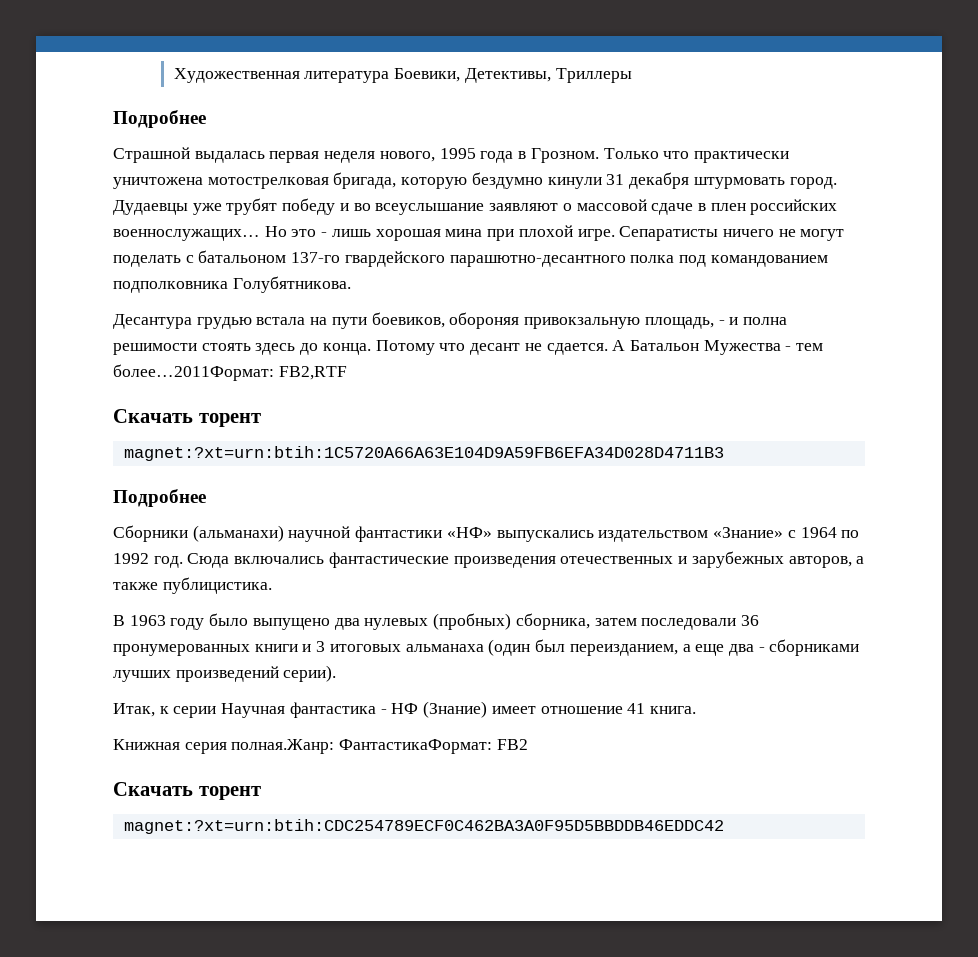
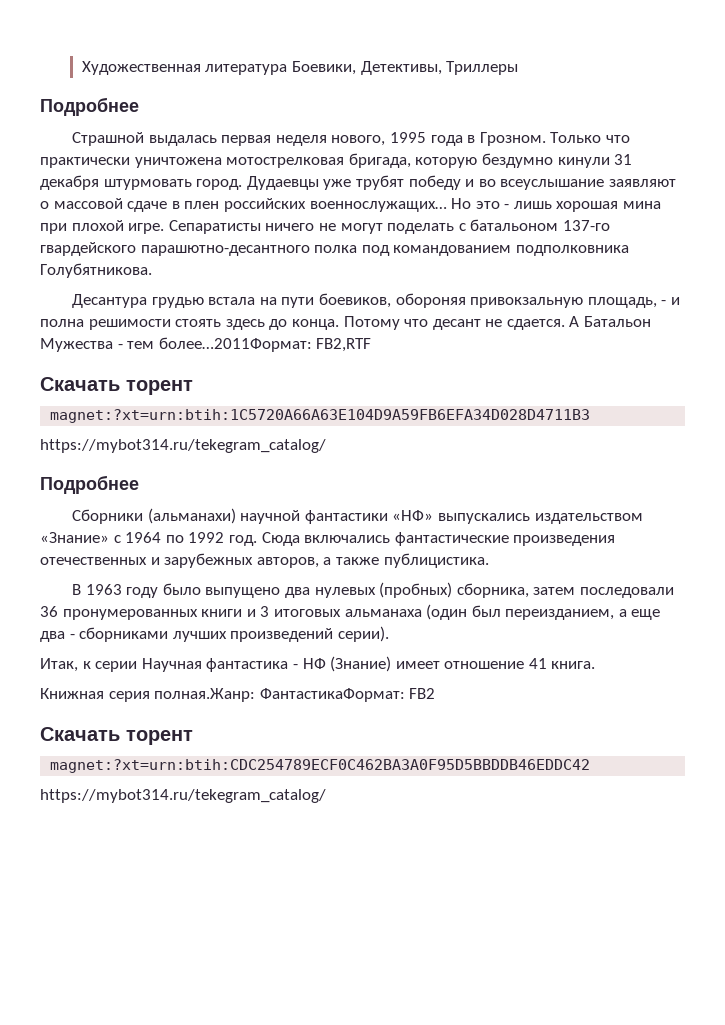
  magnet:?xt=urn:btih:1C5720A66A63E104D9A59FB6EFA34D028D4711B3
+ https://mybot314.ru/tekegram_catalog/
  magnet:?xt=urn:btih:CDC254789ECF0C462BA3A0F95D5BBDDB46EDDC42
+ https://mybot314.ru/tekegram_catalog/

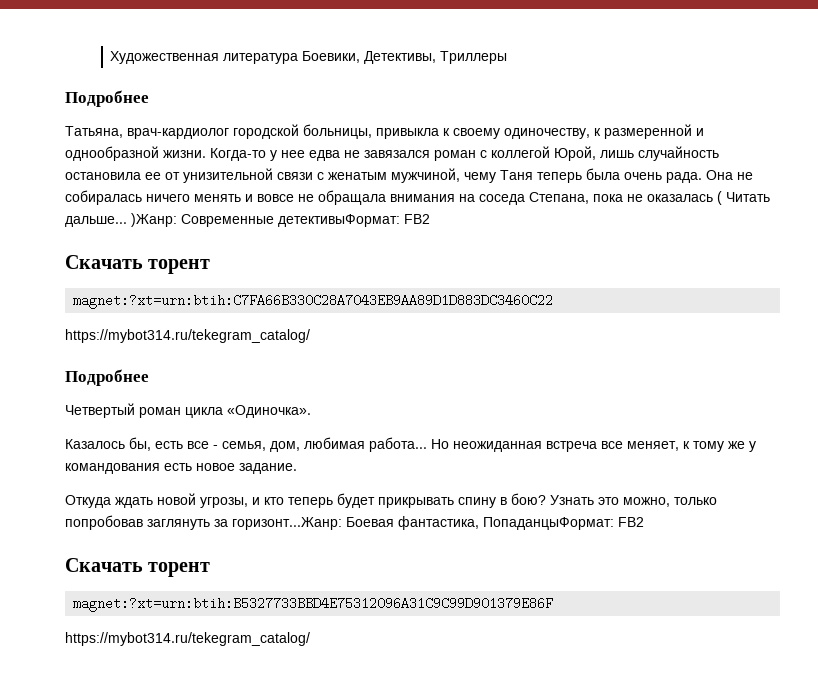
- Страшной выдалась первая неделя нового, 1995 года в Грозном. Только что практически уничтожена мотострелковая бригада, которую бездумно кинули 31 декабря штурмовать город. Дудаевцы уже трубят победу и во всеуслышание заявляют о массовой сдаче в плен российских военнослужащих… Но это - лишь хорошая мина при плохой игре. Сепаратисты ничего не могут поделать с батальоном 137-го гвардейского парашютно-десантного полка под командованием подполковника Голубятникова.
- Десантура грудью встала на пути боевиков, обороняя привокзальную площадь, - и полна решимости стоять здесь до конца. Потому что десант не сдается. А Батальон Мужества - тем более…2011Формат: FB2,RTF
+ Татьяна, врач-кардиолог городской больницы, привыкла к своему одиночеству, к размеренной и однообразной жизни. Когда-то у нее едва не завязался роман с коллегой Юрой, лишь случайность остановила ее от унизительной связи с женатым мужчиной, чему Таня теперь была очень рада. Она не собиралась ничего менять и вовсе не обращала внимания на соседа Степана, пока не оказалась ( Читать дальше... )Жанр: Современные детективыФормат: FB2
  Скачать торент
- magnet:?xt=urn:btih:1C5720A66A63E104D9A59FB6EFA34D028D4711B3
+ magnet:?xt=urn:btih:C7FA66B330C28A7043EB9AA89D1D883DC3460C22
- Сборники (альманахи) научной фантастики «НФ» выпускались издательством «Знание» с 1964 по 1992 год. Сюда включались фантастические произведения отечественных и зарубежных авторов, а также публицистика.
- В 1963 году было выпущено два нулевых (пробных) сборника, затем последовали 36 пронумерованных книги и 3 итоговых альманаха (один был переизданием, а еще два - сборниками лучших произведений серии).
- Итак, к серии Научная фантастика - НФ (Знание) имеет отношение 41 книга.
- Книжная серия полная.Жанр: ФантастикаФормат: FB2
+ Четвертый роман цикла «Одиночка».
+ Казалось бы, есть все - семья, дом, любимая работа... Но неожиданная встреча все меняет, к тому же у командования есть новое задание.
+ Откуда ждать новой угрозы, и кто теперь будет прикрывать спину в бою? Узнать это можно, только попробовав заглянуть за горизонт...Жанр: Боевая фантастика, ПопаданцыФормат: FB2
  Скачать торент
- magnet:?xt=urn:btih:CDC254789ECF0C462BA3A0F95D5BBDDB46EDDC42
+ magnet:?xt=urn:btih:B5327733BBD4E75312096A31C9C99D901379E86F

